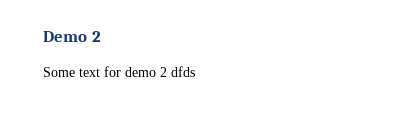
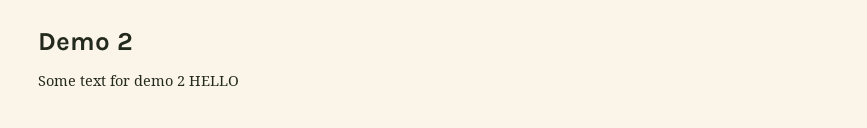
- Some text for demo 2 dfds
+ Some text for demo 2 HELLO

